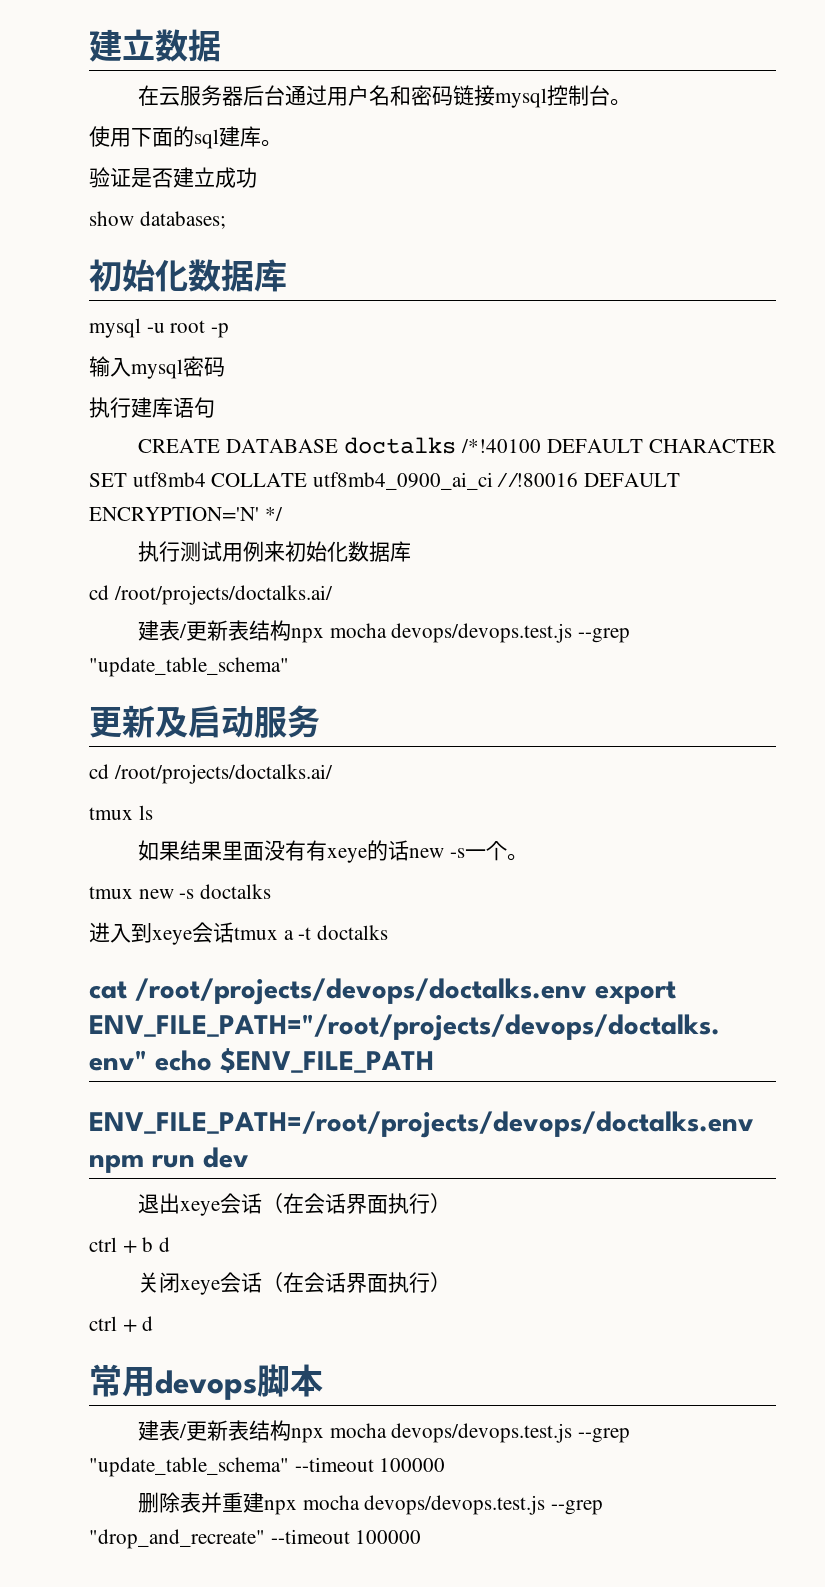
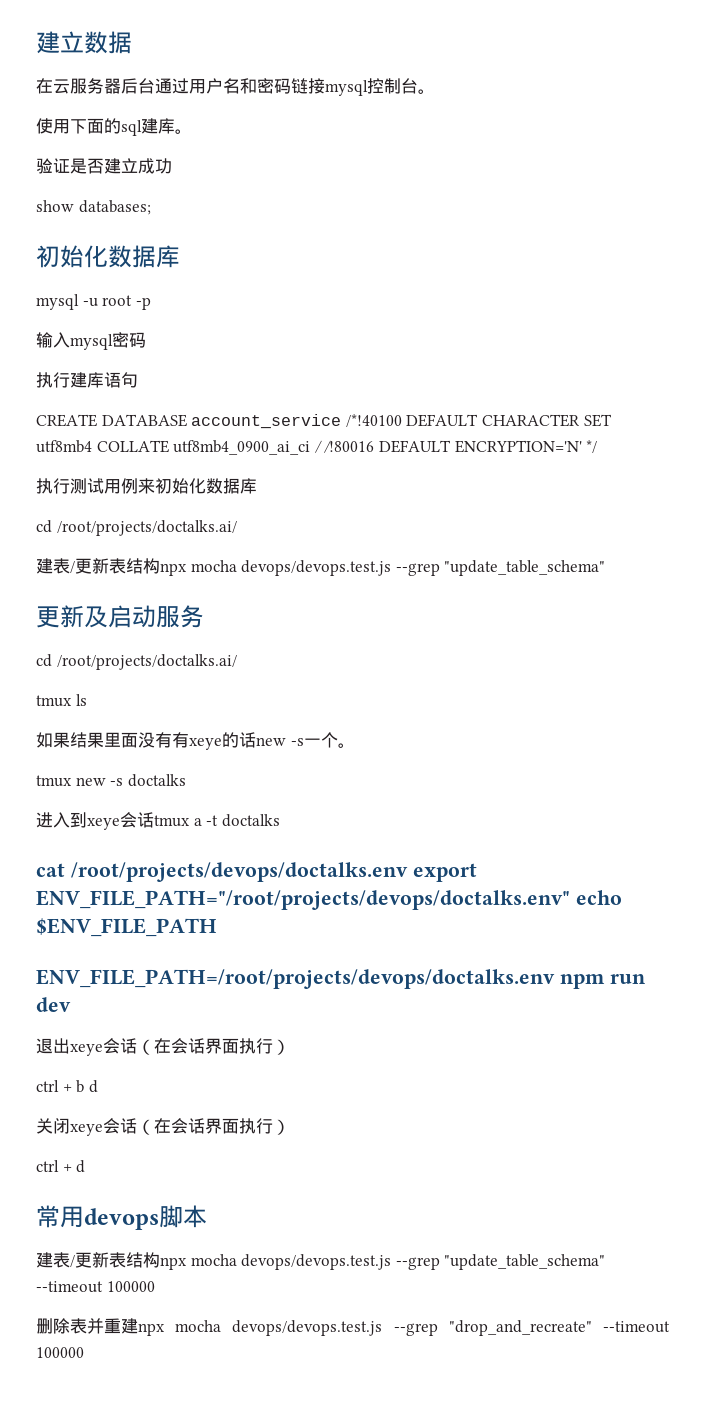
- CREATE DATABASE doctalks /*!40100 DEFAULT CHARACTER SET utf8mb4 COLLATE utf8mb4_0900_ai_ci / /!80016 DEFAULT ENCRYPTION='N' */
+ CREATE DATABASE account_service /*!40100 DEFAULT CHARACTER SET utf8mb4 COLLATE utf8mb4_0900_ai_ci / /!80016 DEFAULT ENCRYPTION='N' */

